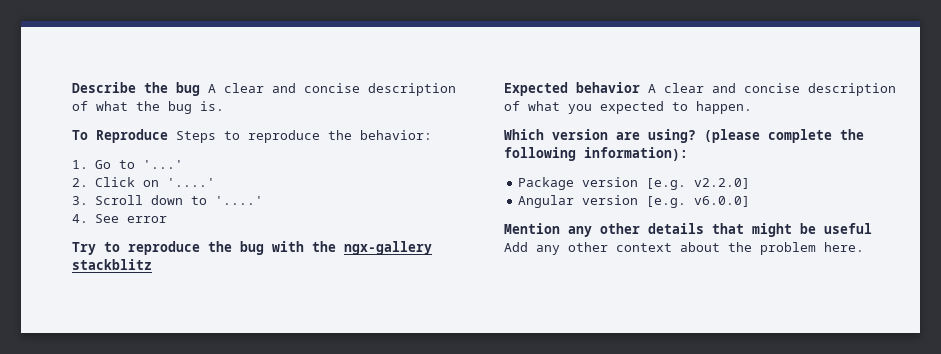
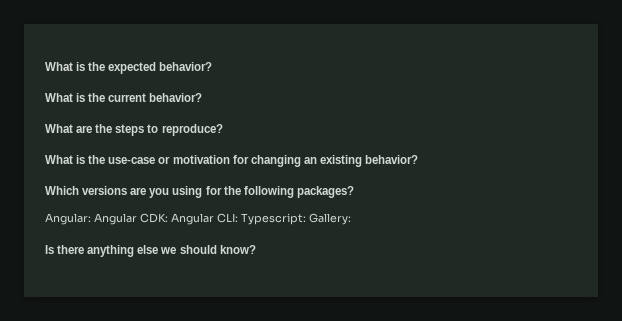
- Describe the bug A clear and concise description of what the bug is.
- To Reproduce Steps to reproduce the behavior:
- 1. Go to '...'
- 2. Click on '....'
- 3. Scroll down to '....'
- 4. See error
- Try to reproduce the bug with the ngx-gallery stackblitz
- Expected behavior A clear and concise description of what you expected to happen.
- Which version are using? (please complete the following information):
- Package version [e.g. v2.2.0]
- Angular version [e.g. v6.0.0]
- Mention any other details that might be useful Add any other context about the problem here.
+ What is the expected behavior?
+ What is the current behavior?
+ What are the steps to reproduce?
+ What is the use-case or motivation for changing an existing behavior?
+ Which versions are you using for the following packages?
+ Angular: Angular CDK: Angular CLI: Typescript: Gallery:
+ Is there anything else we should know?

